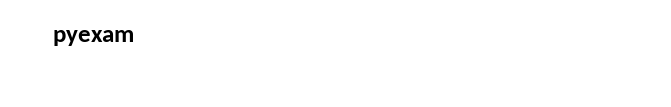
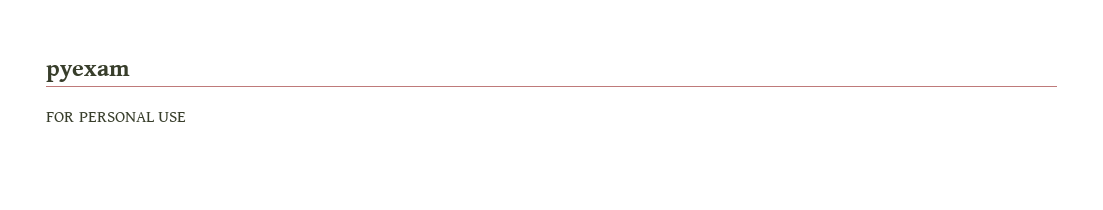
+ FOR PERSONAL USE

